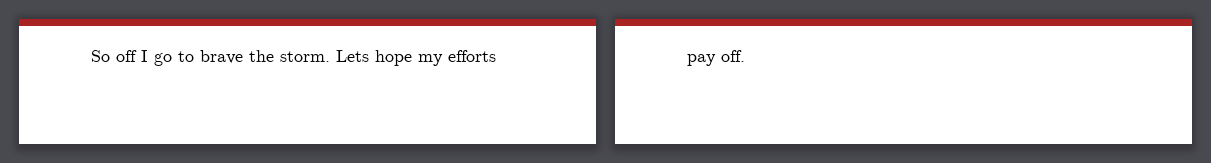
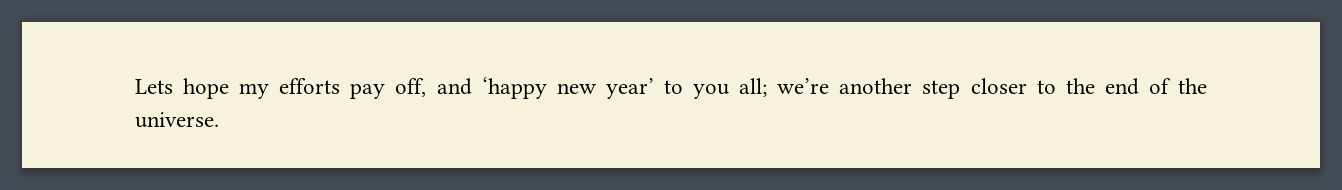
- So off I go to brave the storm. Lets hope my efforts pay off.
+ Lets hope my efforts pay off, and ‘happy new year’ to you all; we’re another step closer to the end of the universe.

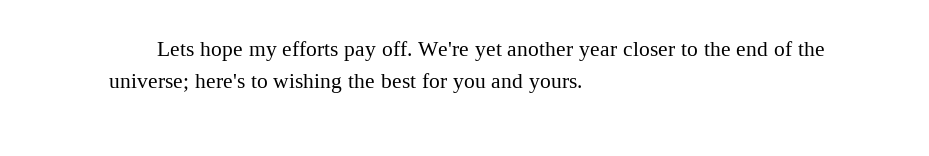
- Lets hope my efforts pay off, and ‘happy new year’ to you all; we’re another step closer to the end of the universe.
+ Lets hope my efforts pay off. We're yet another year closer to the end of the universe; here's to wishing the best for you and yours.

